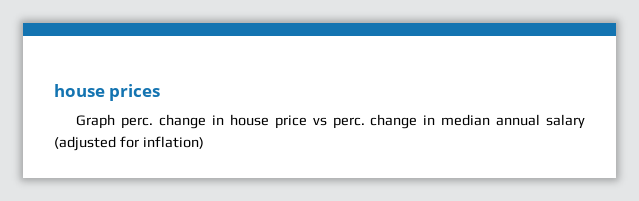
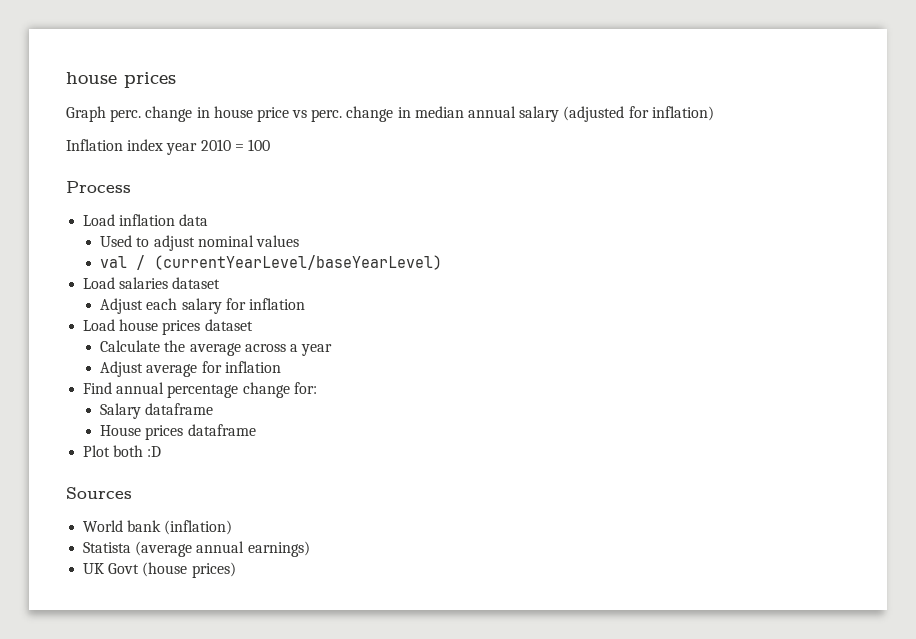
+ Inflation index year 2010 = 100
+ Process
+ Load inflation data
+ Used to adjust nominal values
+ val / (currentYearLevel/baseYearLevel)
+ Load salaries dataset
+ Adjust each salary for inflation
+ Load house prices dataset
+ Calculate the average across a year
+ Adjust average for inflation
+ Find annual percentage change for:
+ Salary dataframe
+ House prices dataframe
+ Plot both :D
+ Sources
+ World bank (inflation)
+ Statista (average annual earnings)
+ UK Govt (house prices)

